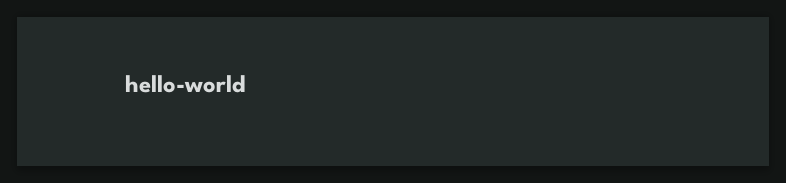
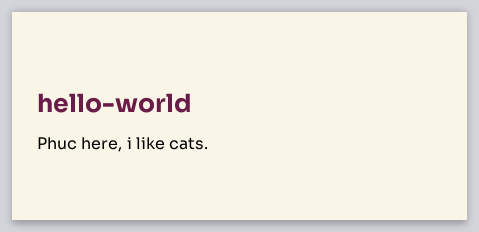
+ Phuc here, i like cats.

